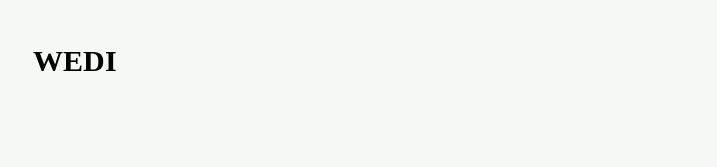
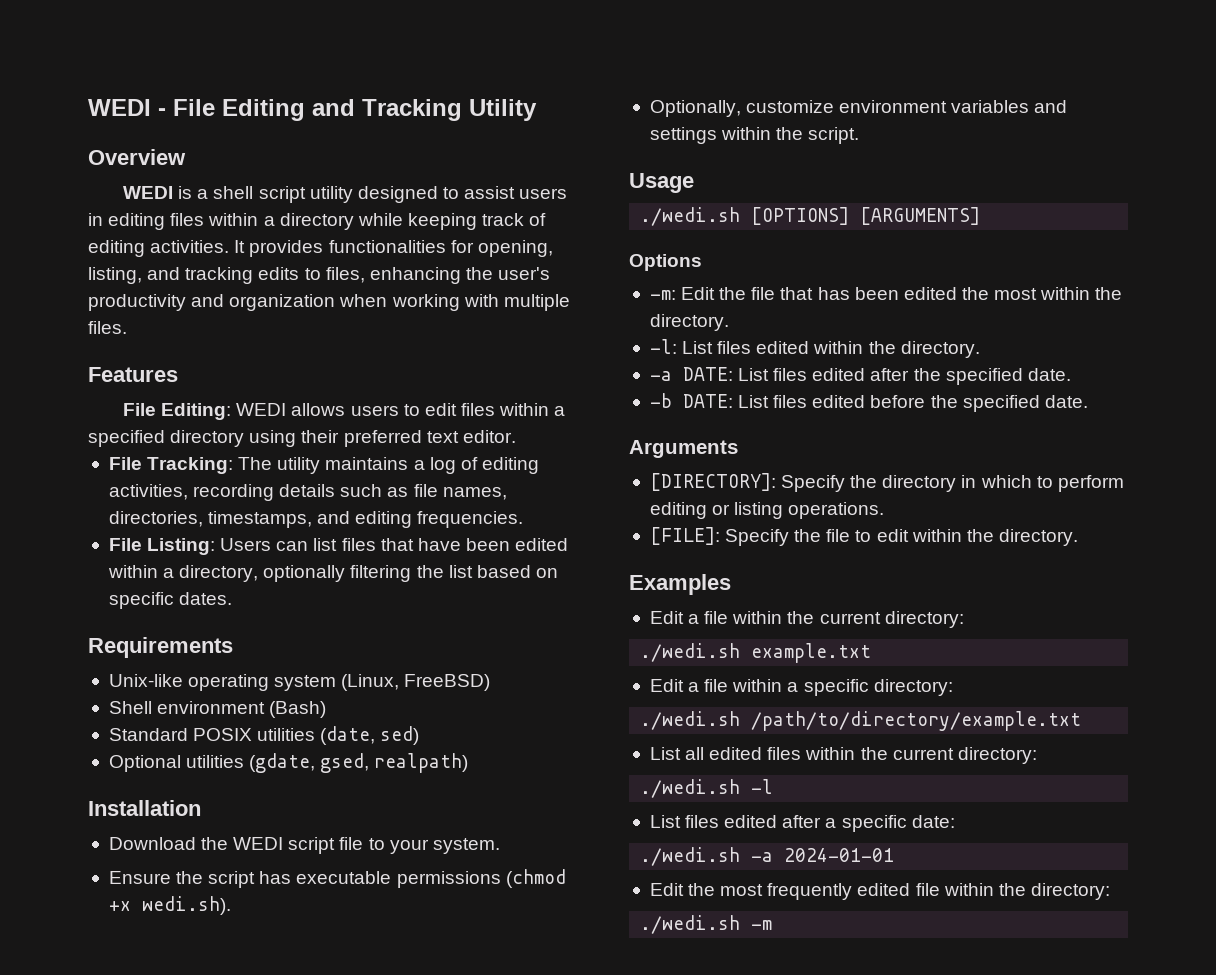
- WEDI
+ WEDI - File Editing and Tracking Utility
+ Overview
+ WEDI is a shell script utility designed to assist users in editing files within a directory while keeping track of editing activities. It provides functionalities for opening, listing, and tracking edits to files, enhancing the user's productivity and organization when working with multiple files.
+ Features
+ File Editing: WEDI allows users to edit files within a specified directory using their preferred text editor.
+ File Tracking: The utility maintains a log of editing activities, recording details such as file names, directories, timestamps, and editing frequencies.
+ File Listing: Users can list files that have been edited within a directory, optionally filtering the list based on specific dates.
+ Requirements
+ Unix-like operating system (Linux, FreeBSD)
+ Shell environment (Bash)
+ Standard POSIX utilities (date, sed)
+ Optional utilities (gdate, gsed, realpath)
+ Installation
+ Download the WEDI script file to your system.
+ Ensure the script has executable permissions (chmod +x wedi.sh).
+ Optionally, customize environment variables and settings within the script.
+ Usage
+ ./wedi.sh [OPTIONS] [ARGUMENTS]
+ Options
+ -m: Edit the file that has been edited the most within the directory.
+ -l: List files edited within the directory.
+ -a DATE: List files edited after the specified date.
+ -b DATE: List files edited before the specified date.
+ Arguments
+ [DIRECTORY]: Specify the directory in which to perform editing or listing operations.
+ [FILE]: Specify the file to edit within the directory.
+ Examples
+ Edit a file within the current directory:
+ ./wedi.sh example.txt
+ Edit a file within a specific directory:
+ ./wedi.sh /path/to/directory/example.txt
+ List all edited files within the current directory:
+ ./wedi.sh -l
+ List files edited after a specific date:
+ ./wedi.sh -a 2024-01-01
+ Edit the most frequently edited file within the directory:
+ ./wedi.sh -m

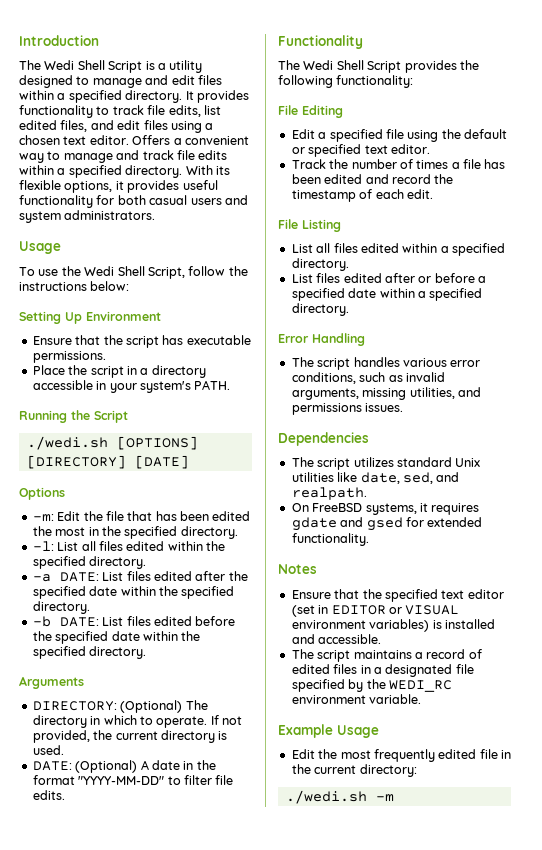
- WEDI - File Editing and Tracking Utility
- Overview
- WEDI is a shell script utility designed to assist users in editing files within a directory while keeping track of editing activities. It provides functionalities for opening, listing, and tracking edits to files, enhancing the user's productivity and organization when working with multiple files.
- Features
- File Editing: WEDI allows users to edit files within a specified directory using their preferred text editor.
- File Tracking: The utility maintains a log of editing activities, recording details such as file names, directories, timestamps, and editing frequencies.
- File Listing: Users can list files that have been edited within a directory, optionally filtering the list based on specific dates.
- Requirements
- Unix-like operating system (Linux, FreeBSD)
- Shell environment (Bash)
- Standard POSIX utilities (date, sed)
- Optional utilities (gdate, gsed, realpath)
- Installation
- Download the WEDI script file to your system.
- Ensure the script has executable permissions (chmod +x wedi.sh).
- Optionally, customize environment variables and settings within the script.
+ Introduction
+ The Wedi Shell Script is a utility designed to manage and edit files within a specified directory. It provides functionality to track file edits, list edited files, and edit files using a chosen text editor. Offers a convenient way to manage and track file edits within a specified directory. With its flexible options, it provides useful functionality for both casual users and system administrators.
  Usage
+ To use the Wedi Shell Script, follow the instructions below:
+ Setting Up Environment
+ Ensure that the script has executable permissions.
+ Place the script in a directory accessible in your system's PATH.
+ Running the Script
- ./wedi.sh [OPTIONS] [ARGUMENTS]
+ ./wedi.sh [OPTIONS] [DIRECTORY] [DATE]
- -m: Edit the file that has been edited the most within the directory.
+ -m: Edit the file that has been edited the most in the specified directory.
- -l: List files edited within the directory.
+ -l: List all files edited within the specified directory.
- -a DATE: List files edited after the specified date.
+ -a DATE: List files edited after the specified date within the specified directory.
- -b DATE: List files edited before the specified date.
+ -b DATE: List files edited before the specified date within the specified directory.
  Arguments
- [DIRECTORY]: Specify the directory in which to perform editing or listing operations.
- [FILE]: Specify the file to edit within the directory.
- Examples
- Edit a file within the current directory:
- ./wedi.sh example.txt
- Edit a file within a specific directory:
- ./wedi.sh /path/to/directory/example.txt
- List all edited files within the current directory:
- ./wedi.sh -l
- List files edited after a specific date:
- ./wedi.sh -a 2024-01-01
+ DIRECTORY: (Optional) The directory in which to operate. If not provided, the current directory is used.
+ DATE: (Optional) A date in the format "YYYY-MM-DD" to filter file edits.
+ Functionality
+ The Wedi Shell Script provides the following functionality:
+ File Editing
+ Edit a specified file using the default or specified text editor.
+ Track the number of times a file has been edited and record the timestamp of each edit.
+ File Listing
+ List all files edited within a specified directory.
+ List files edited after or before a specified date within a specified directory.
+ Error Handling
+ The script handles various error conditions, such as invalid arguments, missing utilities, and permissions issues.
+ Dependencies
+ The script utilizes standard Unix utilities like date, sed, and realpath.
+ On FreeBSD systems, it requires gdate and gsed for extended functionality.
+ Notes
+ Ensure that the specified text editor (set in EDITOR or VISUAL environment variables) is installed and accessible.
+ The script maintains a record of edited files in a designated file specified by the WEDI_RC environment variable.
+ Example Usage
- Edit the most frequently edited file within the directory:
+ Edit the most frequently edited file in the current directory:

